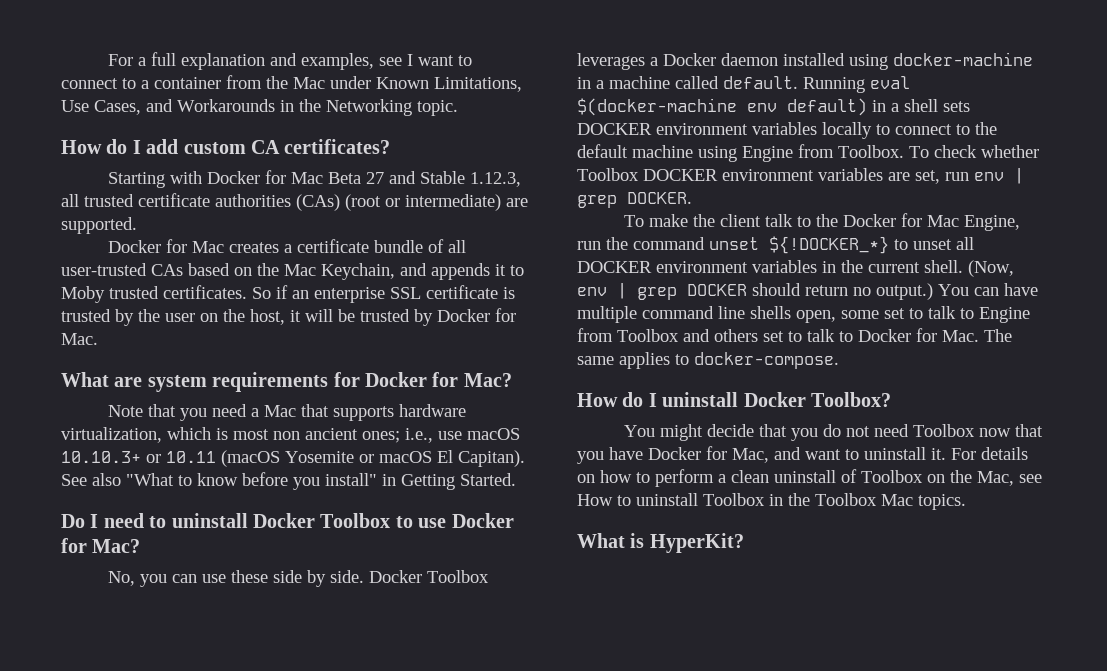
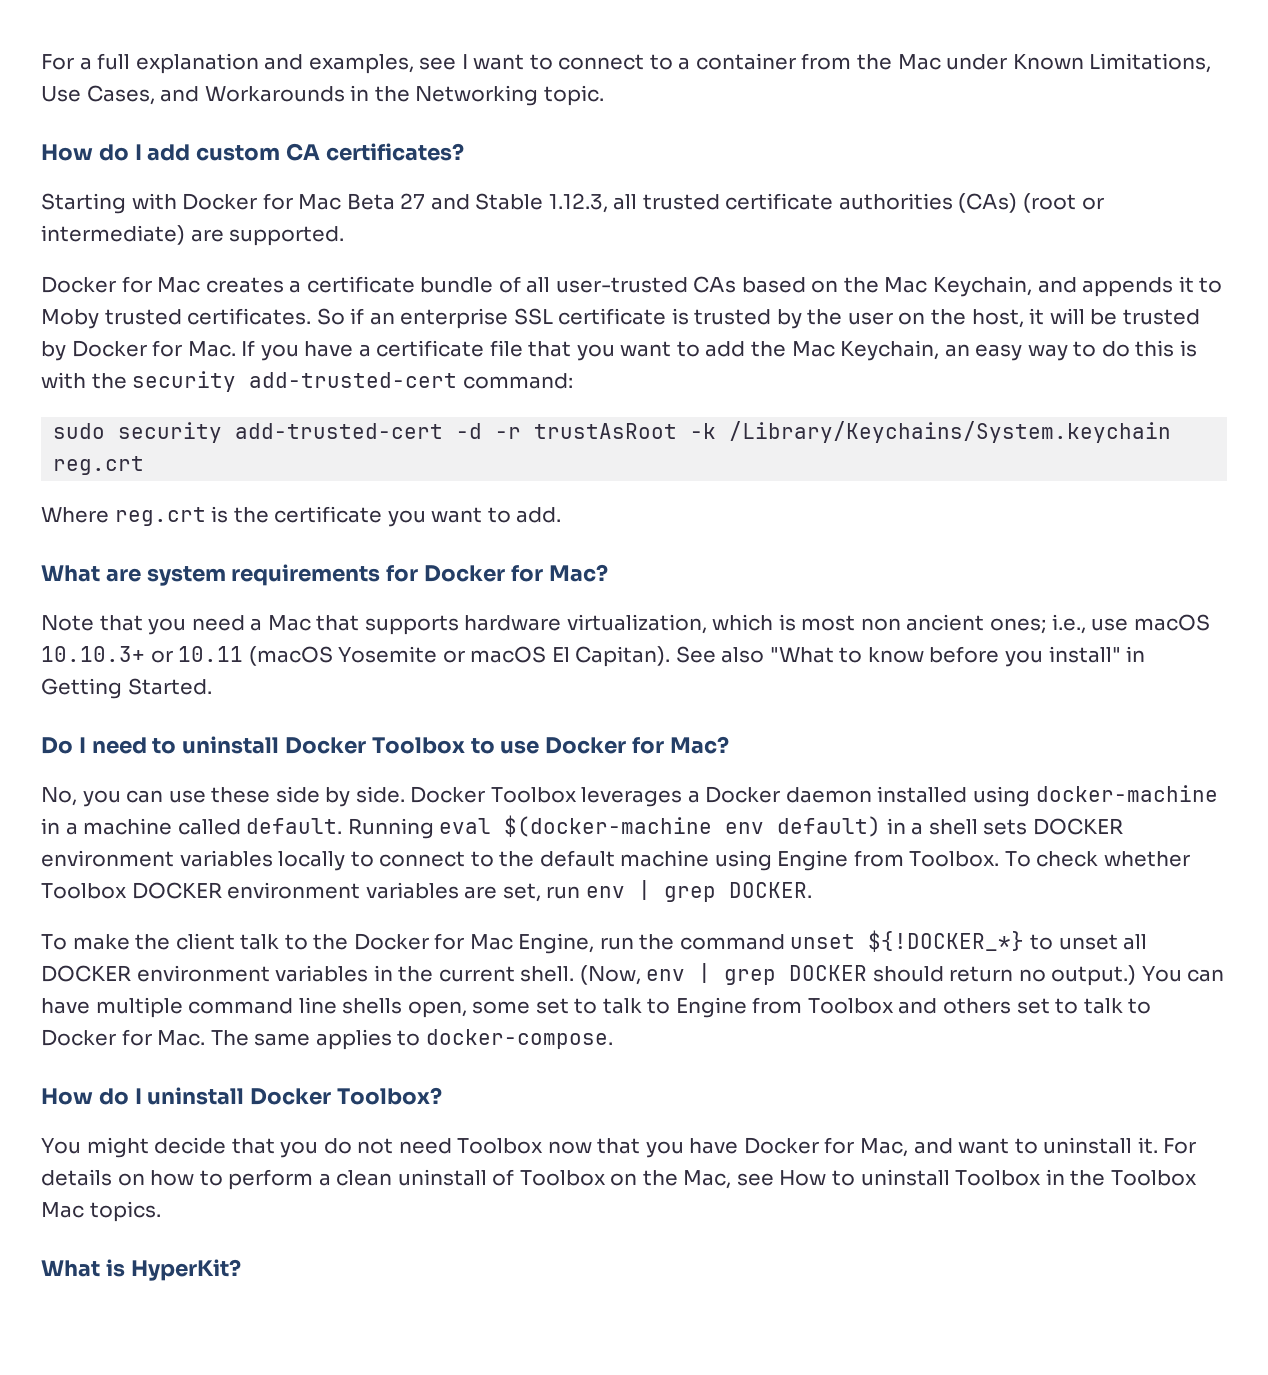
- So if an enterprise SSL certificate is trusted by the user on the host, it will be trusted by Docker for Mac.
+ So if an enterprise SSL certificate is trusted by the user on the host, it will be trusted by Docker for Mac. If you have a certificate file that you want to add the Mac Keychain, an easy way to do this is with the security add-trusted-cert command:
+ sudo security add-trusted-cert -d -r trustAsRoot -k /Library/Keychains/System.keychain reg.crt
+ Where reg.crt is the certificate you want to add.

